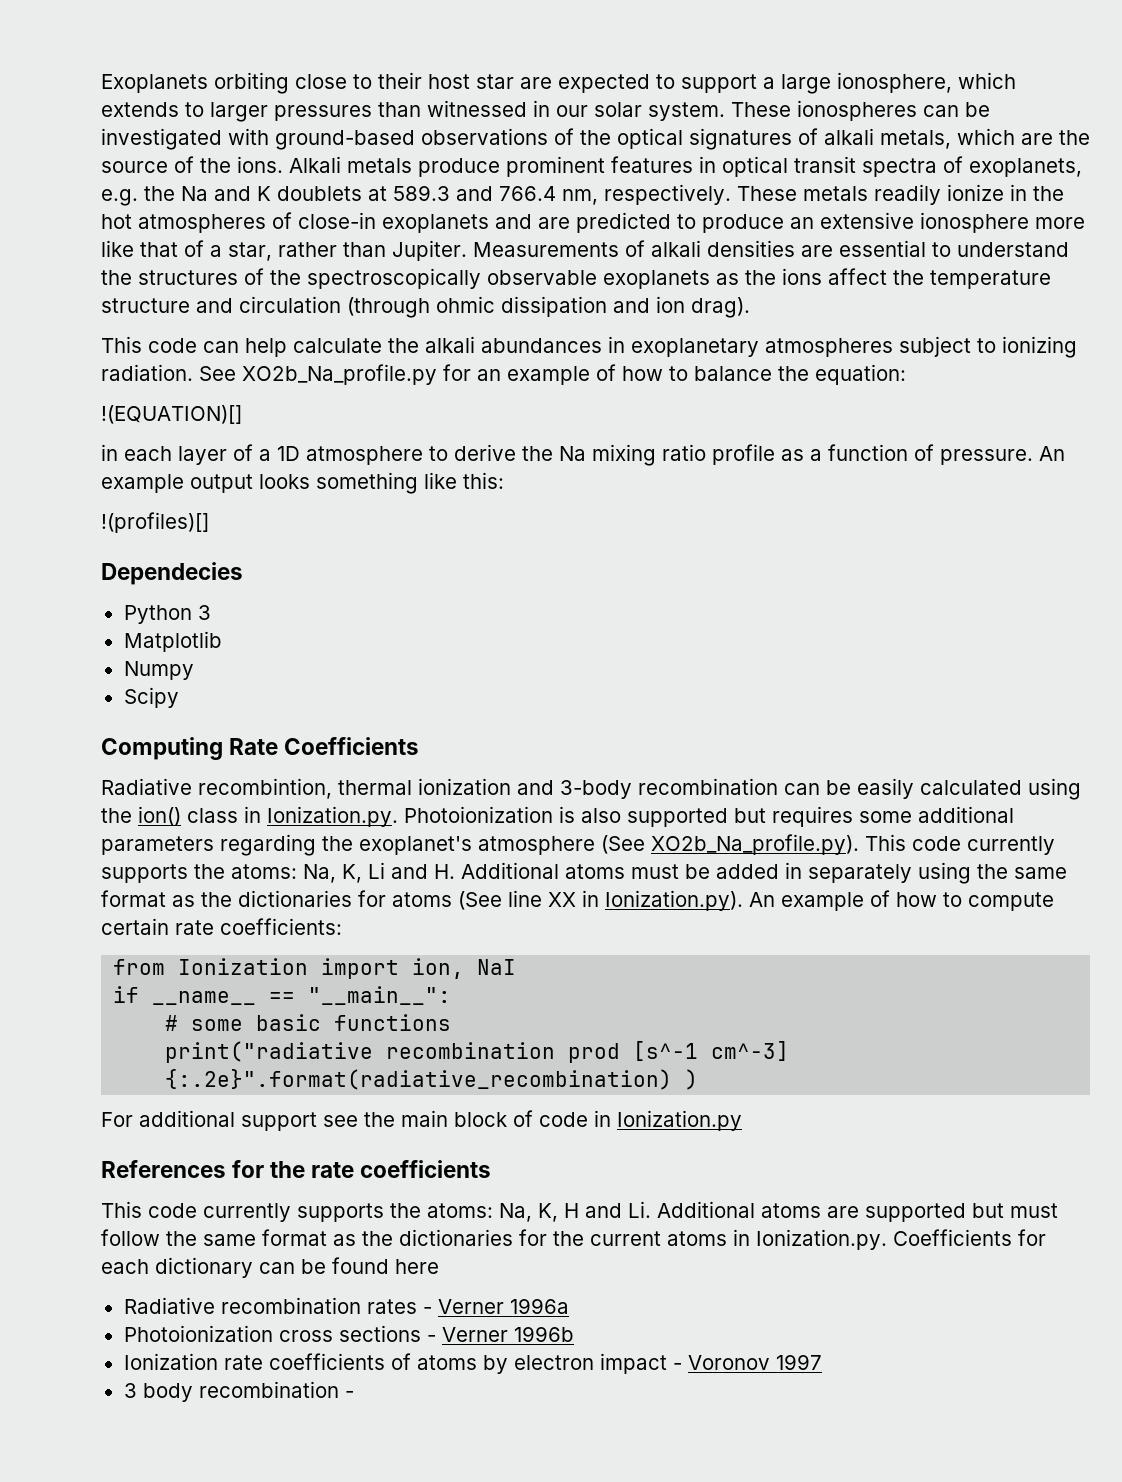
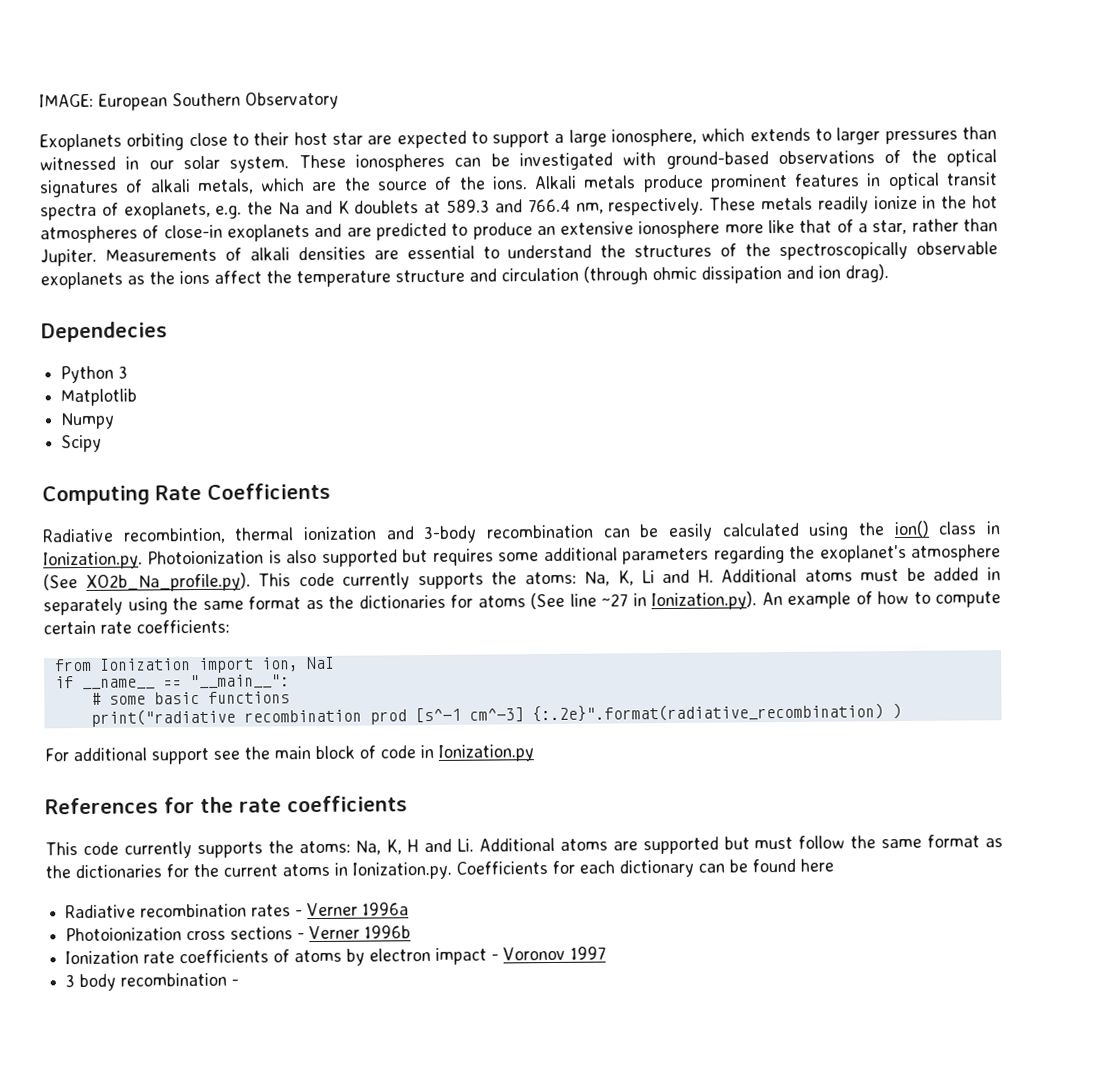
+ IMAGE: European Southern Observatory
- This code can help calculate the alkali abundances in exoplanetary atmospheres subject to ionizing radiation. See XO2b_Na_profile.py for an example of how to balance the equation:
- !(EQUATION)[]
- in each layer of a 1D atmosphere to derive the Na mixing ratio profile as a function of pressure. An example output looks something like this:
- !(profiles)[]
- Na, K, Li and H. Additional atoms must be added in separately using the same format as the dictionaries for atoms (See line XX in Ionization.py). An example of how to compute certain rate coefficients:
+ Na, K, Li and H. Additional atoms must be added in separately using the same format as the dictionaries for atoms (See line ~27 in Ionization.py). An example of how to compute certain rate coefficients:

